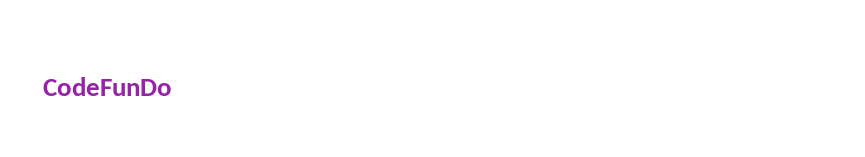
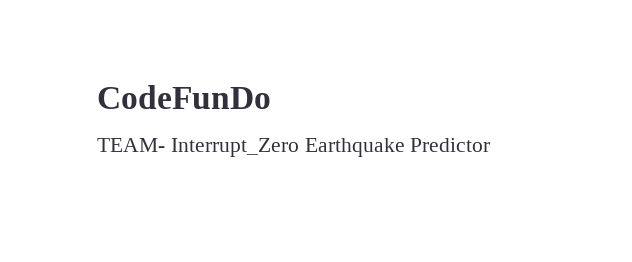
+ TEAM- Interrupt_Zero Earthquake Predictor

